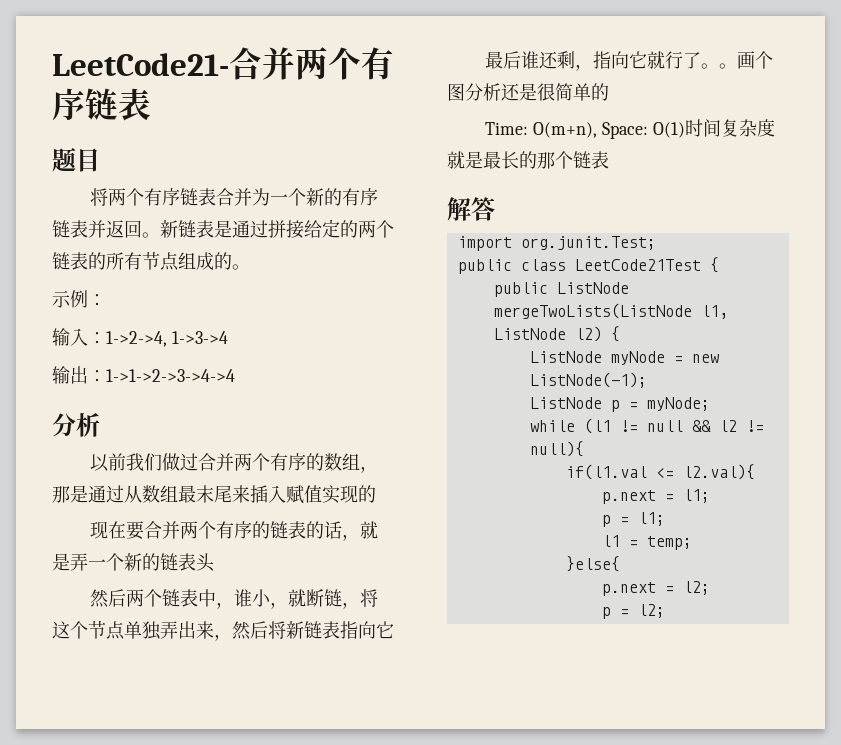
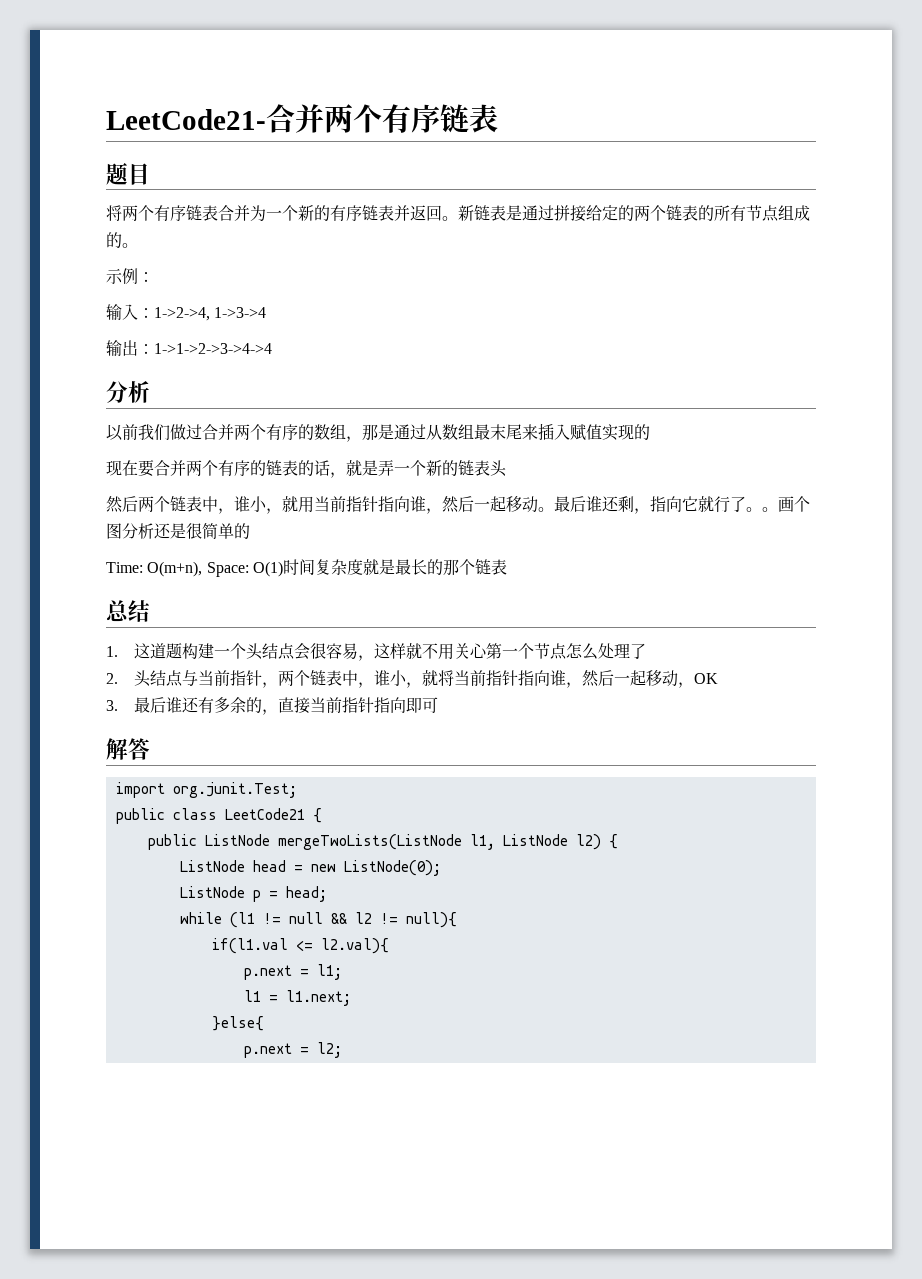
- 然后两个链表中，谁小，就断链，将这个节点单独弄出来，然后将新链表指向它
- 最后谁还剩，指向它就行了。
+ 然后两个链表中，谁小，就用当前指针指向谁，然后一起移动。最后谁还剩，指向它就行了。
+ 总结
+ 1.这道题构建一个头结点会很容易，这样就不用关心第一个节点怎么处理了
+ 2.头结点与当前指针，两个链表中，谁小，就将当前指针指向谁，然后一起移动，OK
+ 3.最后谁还有多余的，直接当前指针指向即可
- public class LeetCode21Test {
+ public class LeetCode21 {
- ListNode myNode = new ListNode(-1);
+ ListNode head = new ListNode(0);
- ListNode p = myNode;
+ ListNode p = head;
- p = l1;
- l1 = temp;
+ l1 = l1.next;
- p = l2;

